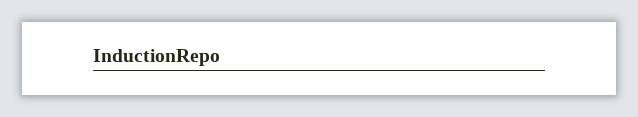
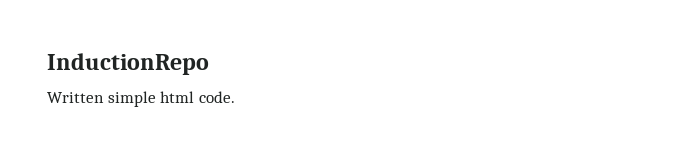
+ Written simple html code.

